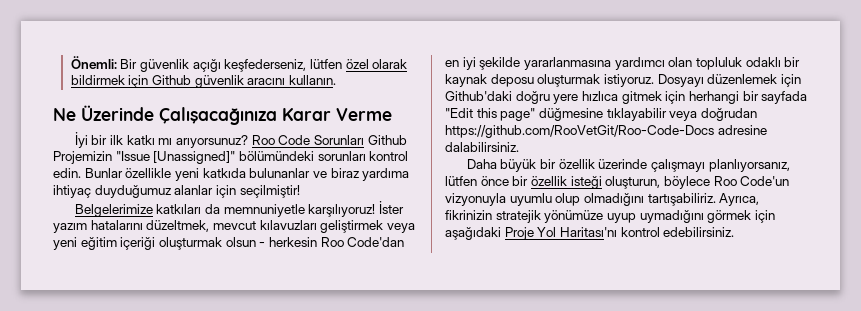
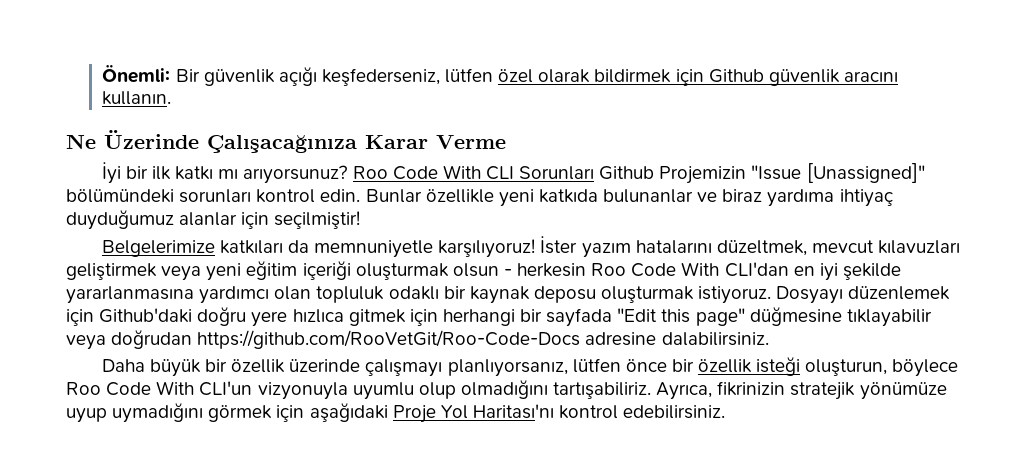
- Roo Code Sorunları Github Projemizin "Issue [Unassigned]" bölümündeki sorunları kontrol edin.
+ Roo Code With CLI Sorunları Github Projemizin "Issue [Unassigned]" bölümündeki sorunları kontrol edin.
- İster yazım hatalarını düzeltmek, mevcut kılavuzları geliştirmek veya yeni eğitim içeriği oluşturmak olsun - herkesin Roo Code'dan en iyi şekilde yararlanmasına yardımcı olan topluluk odaklı bir kaynak deposu oluşturmak istiyoruz.
+ İster yazım hatalarını düzeltmek, mevcut kılavuzları geliştirmek veya yeni eğitim içeriği oluşturmak olsun - herkesin Roo Code With CLI'dan en iyi şekilde yararlanmasına yardımcı olan topluluk odaklı bir kaynak deposu oluşturmak istiyoruz.
- Daha büyük bir özellik üzerinde çalışmayı planlıyorsanız, lütfen önce bir özellik isteği oluşturun, böylece Roo Code'un vizyonuyla uyumlu olup olmadığını tartışabiliriz.
+ Daha büyük bir özellik üzerinde çalışmayı planlıyorsanız, lütfen önce bir özellik isteği oluşturun, böylece Roo Code With CLI'un vizyonuyla uyumlu olup olmadığını tartışabiliriz.

